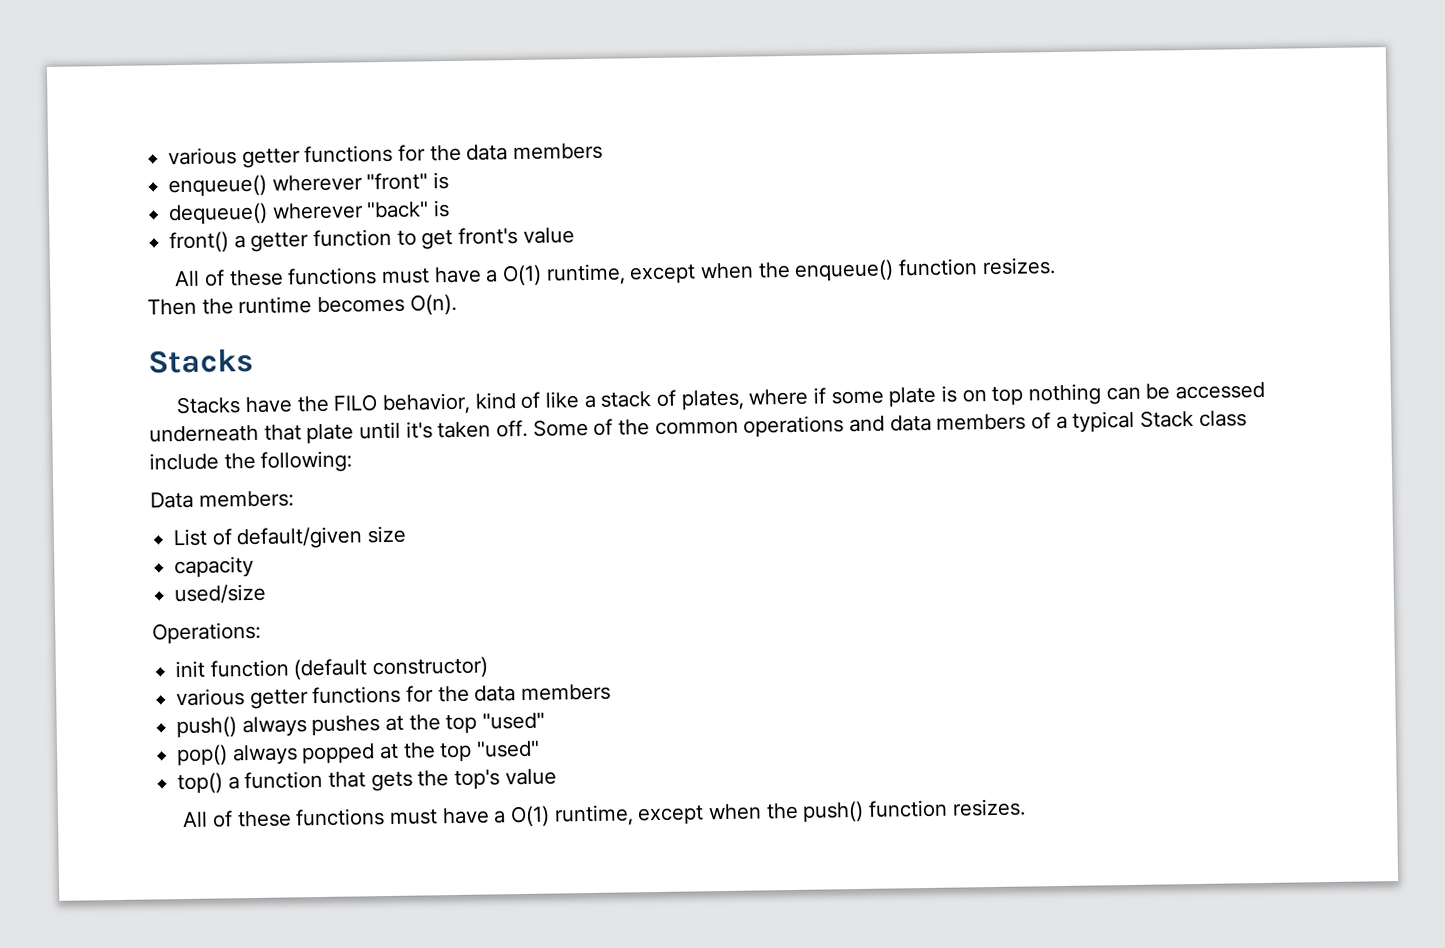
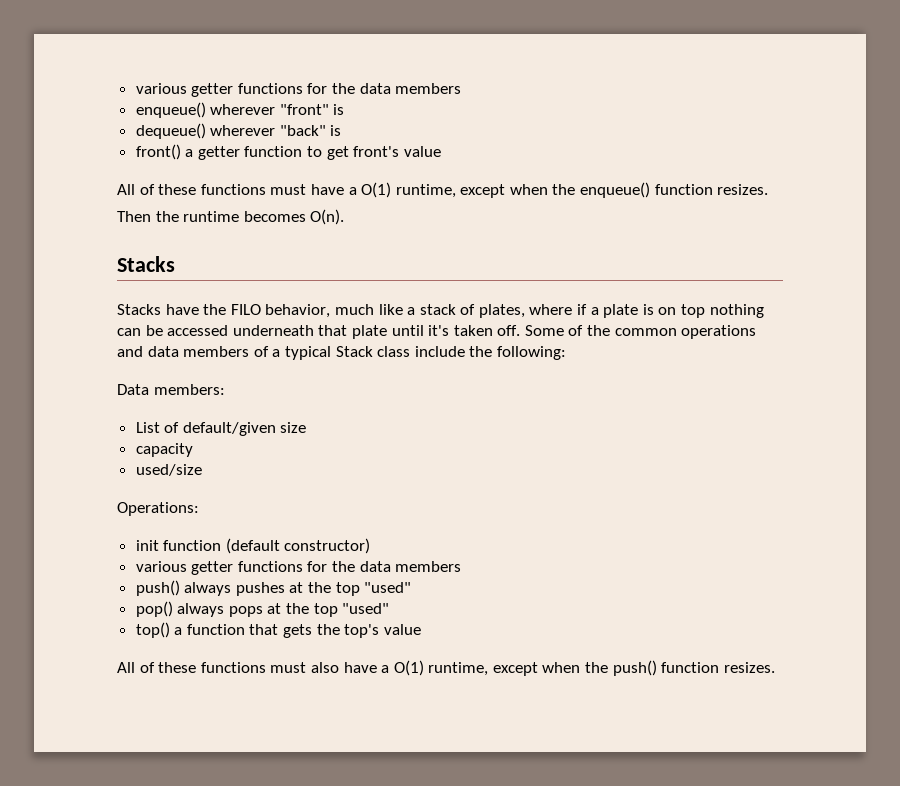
- Stacks have the FILO behavior, kind of like a stack of plates, where if some plate is on top nothing can be accessed underneath that plate until it's taken off.
+ Stacks have the FILO behavior, much like a stack of plates, where if a plate is on top nothing can be accessed underneath that plate until it's taken off.
- pop() always popped at the top "used"
+ pop() always pops at the top "used"
- All of these functions must have a O(1) runtime, except when the push() function resizes.
+ All of these functions must also have a O(1) runtime, except when the push() function resizes.

